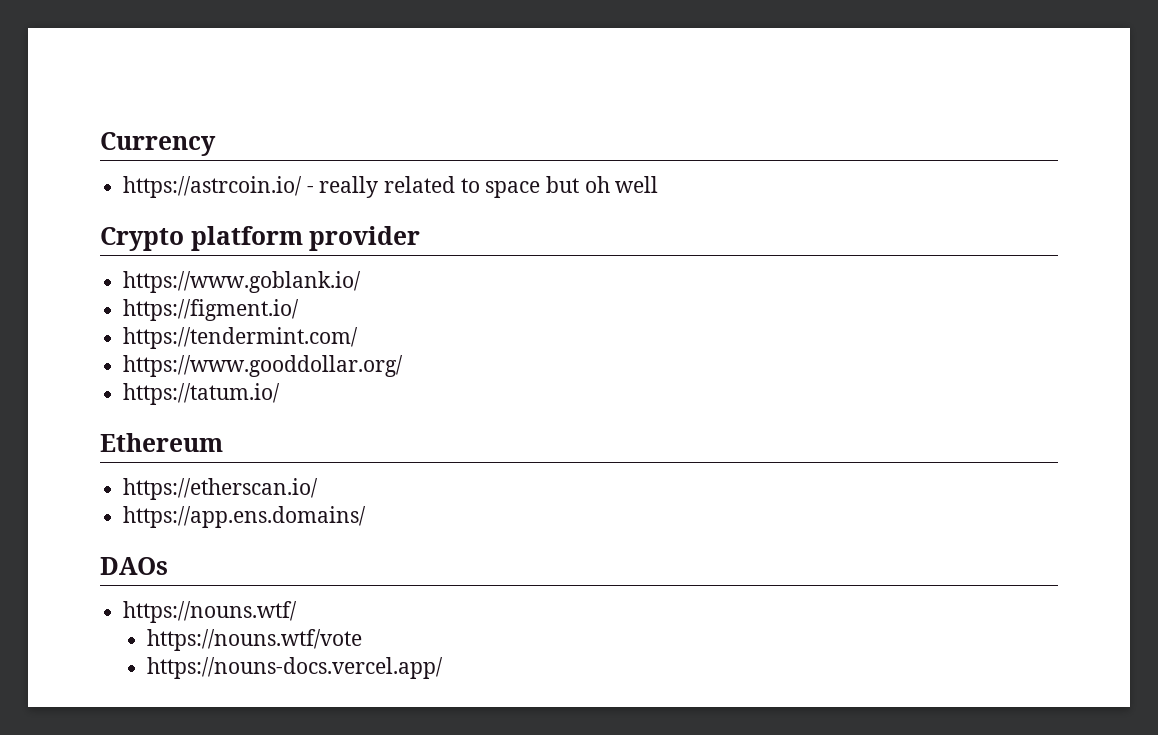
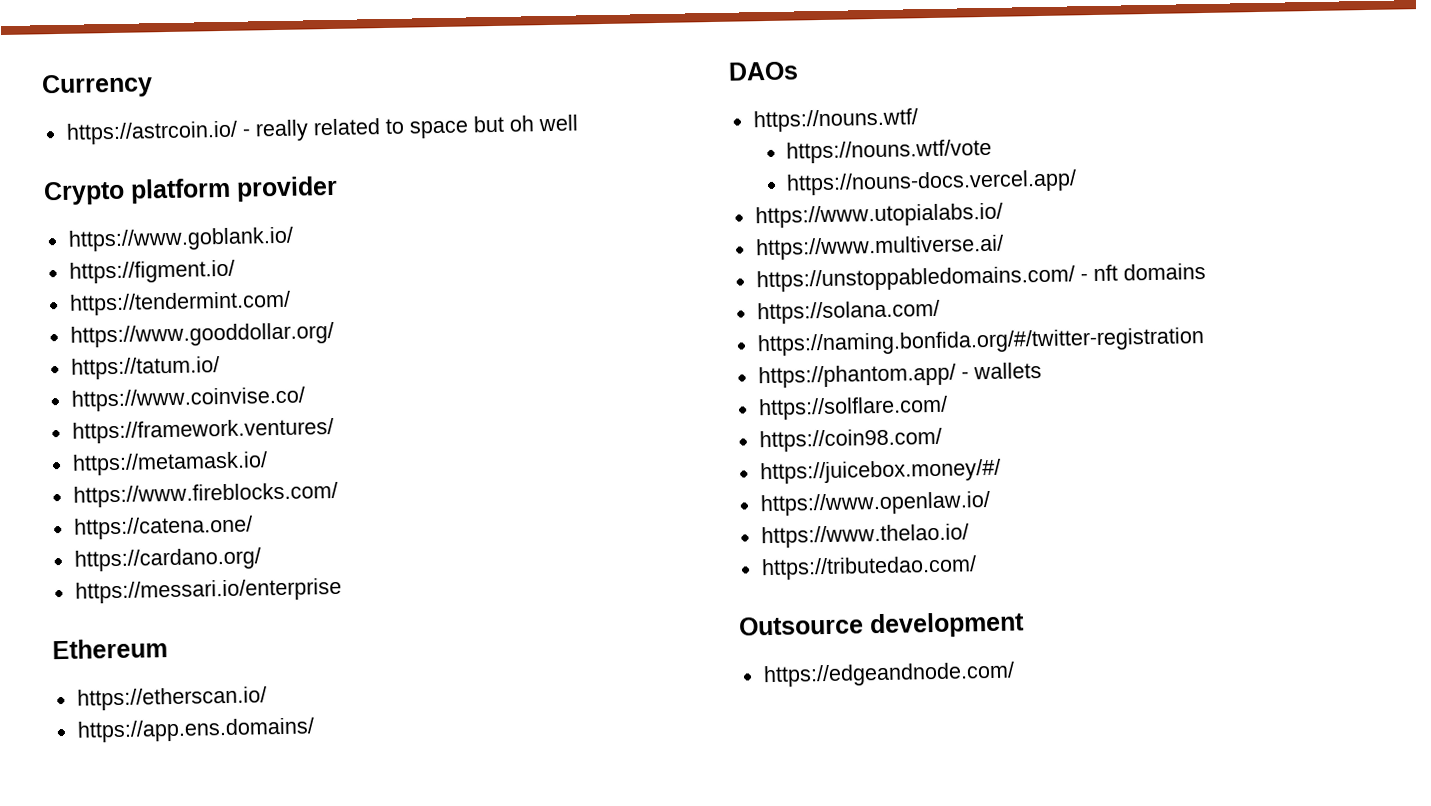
+ https://www.coinvise.co/
+ https://framework.ventures/
+ https://metamask.io/
+ https://www.fireblocks.com/
+ https://catena.one/
+ https://cardano.org/
+ https://messari.io/enterprise
+ https://www.utopialabs.io/
+ https://www.multiverse.ai/
+ https://unstoppabledomains.com/ - nft domains
+ https://solana.com/
+ https://naming.bonfida.org/#/twitter-registration
+ https://phantom.app/ - wallets
+ https://solflare.com/
+ https://coin98.com/
+ https://juicebox.money/#/
+ https://www.openlaw.io/
+ https://www.thelao.io/
+ https://tributedao.com/
+ Outsource development
+ https://edgeandnode.com/

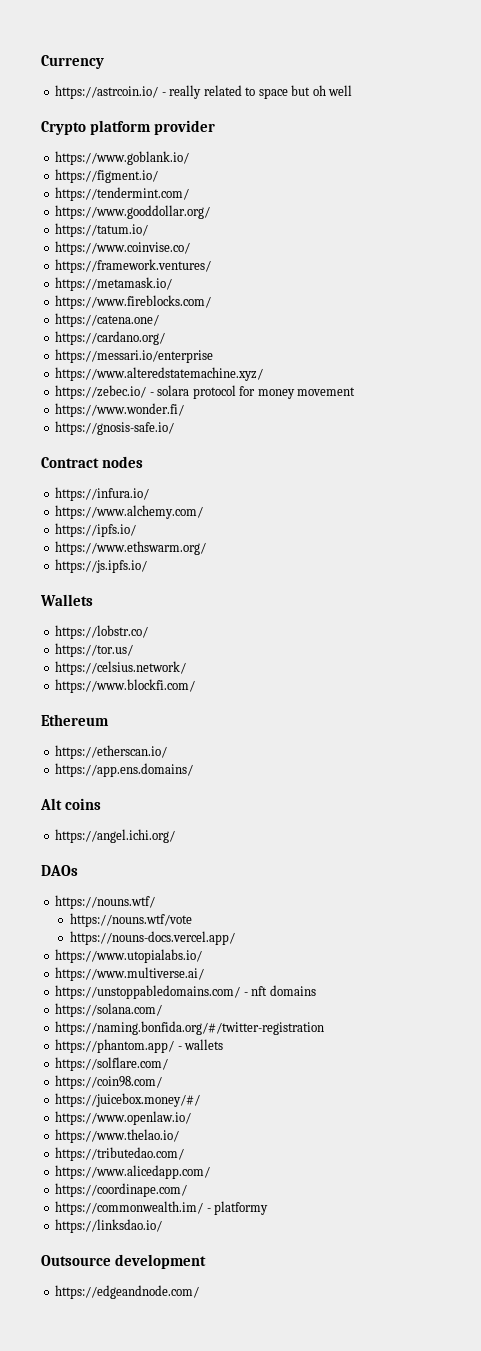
+ https://www.alteredstatemachine.xyz/
+ https://zebec.io/ - solara protocol for money movement
+ https://www.wonder.fi/
+ https://gnosis-safe.io/
+ Contract nodes
+ https://infura.io/
+ https://www.alchemy.com/
+ https://ipfs.io/
+ https://www.ethswarm.org/
+ https://js.ipfs.io/
+ Wallets
+ https://lobstr.co/
+ https://tor.us/
+ https://celsius.network/
+ https://www.blockfi.com/
+ Alt coins
+ https://angel.ichi.org/
+ https://www.alicedapp.com/
+ https://coordinape.com/
+ https://commonwealth.im/ - platformy
+ https://linksdao.io/

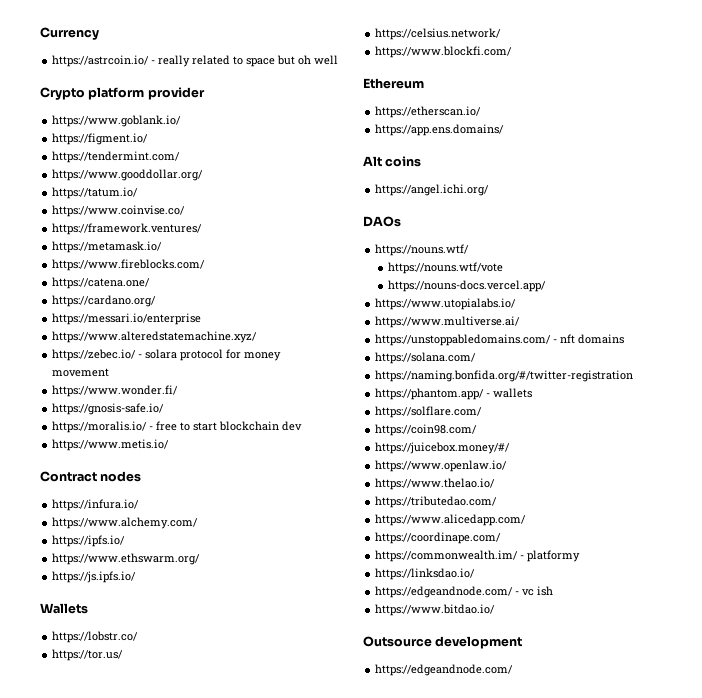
+ https://moralis.io/ - free to start blockchain dev
+ https://www.metis.io/
+ https://edgeandnode.com/ - vc ish
+ https://www.bitdao.io/

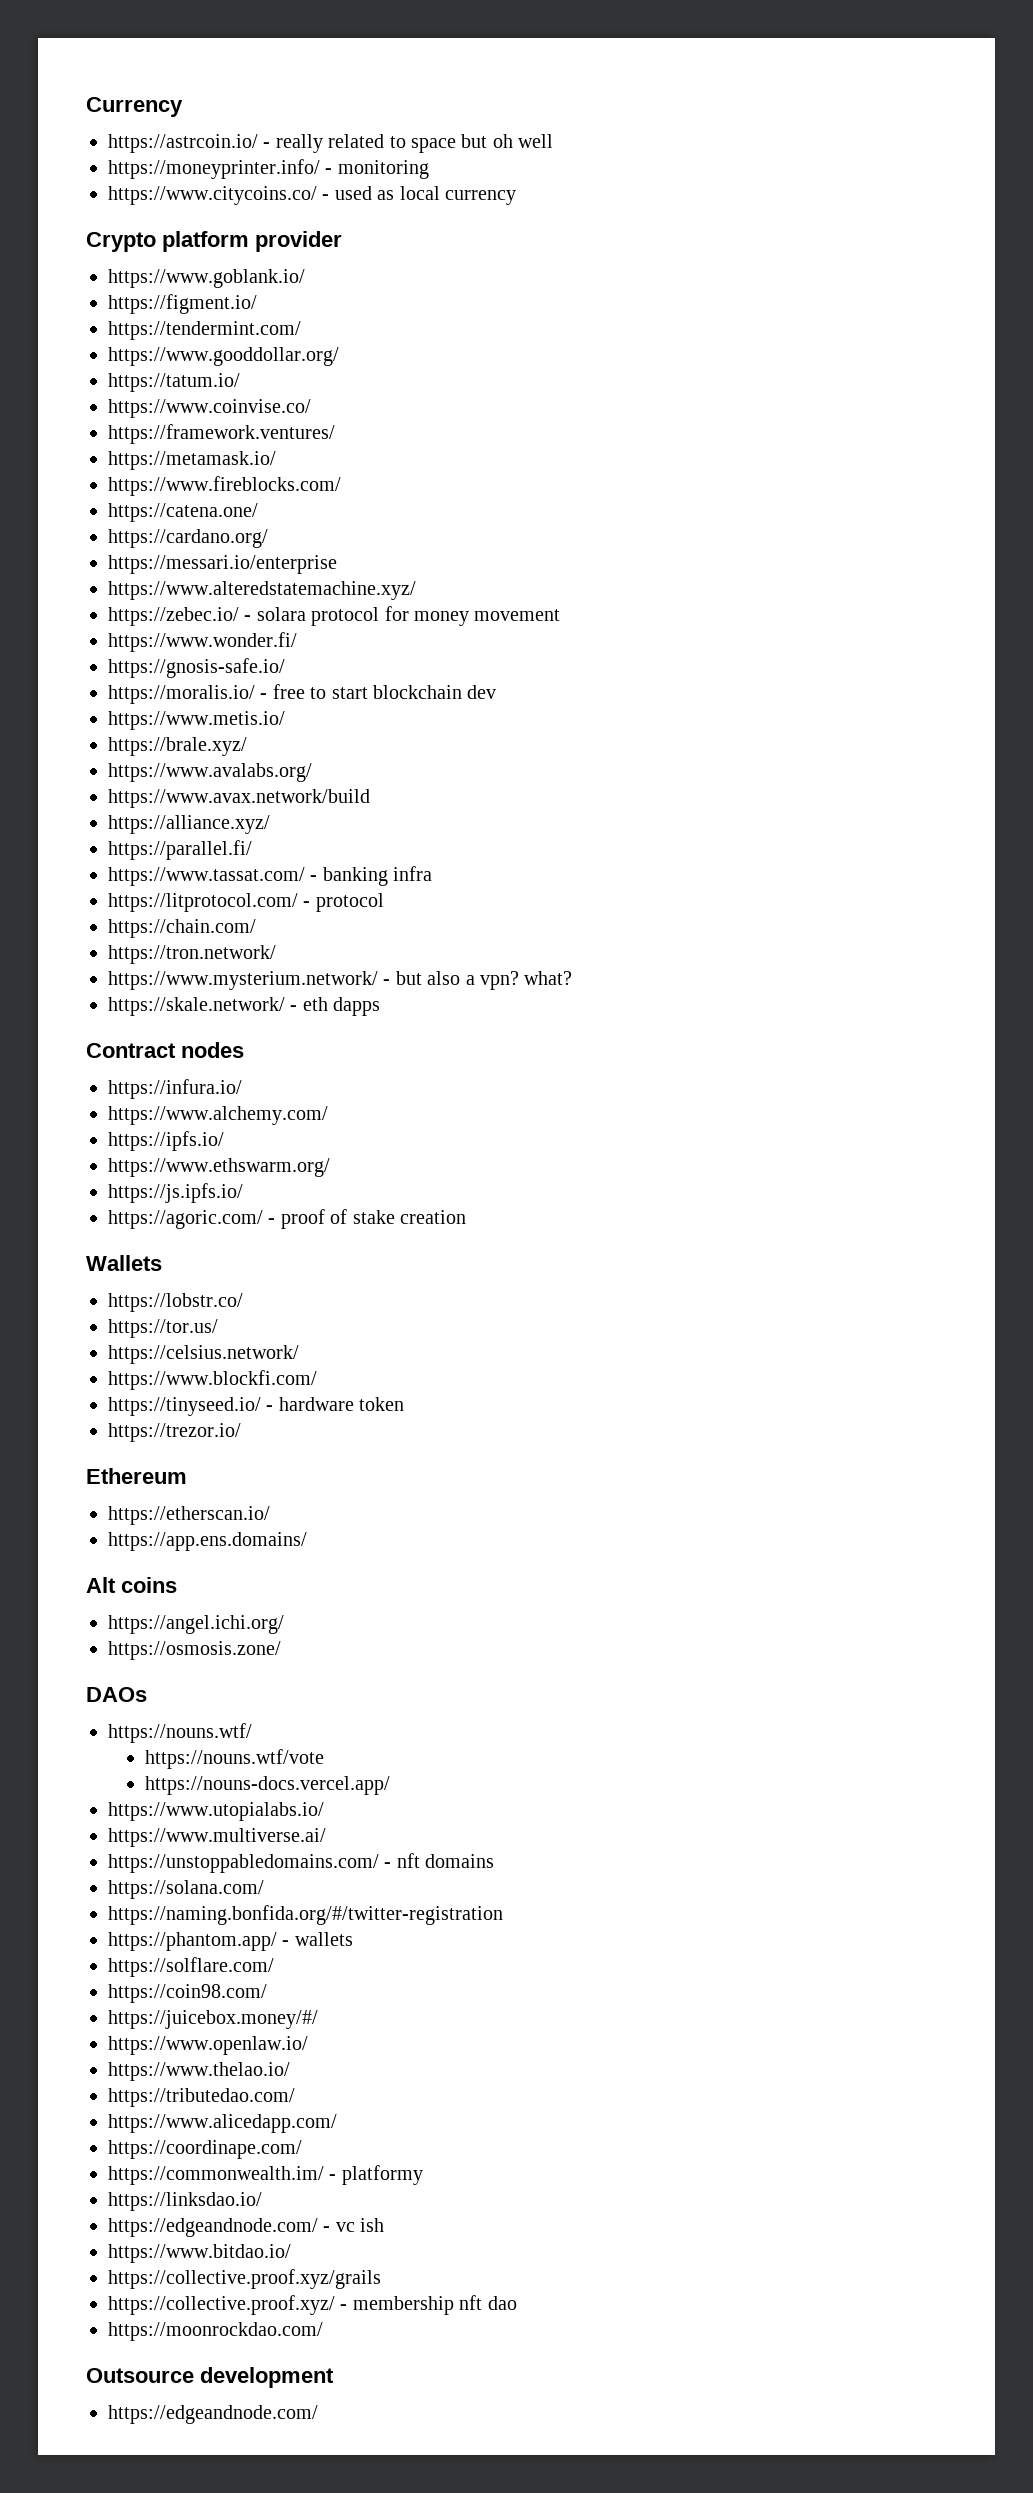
+ https://moneyprinter.info/ - monitoring
+ https://www.citycoins.co/ - used as local currency
+ https://brale.xyz/
+ https://www.avalabs.org/
+ https://www.avax.network/build
+ https://alliance.xyz/
+ https://parallel.fi/
+ https://www.tassat.com/ - banking infra
+ https://litprotocol.com/ - protocol
+ https://chain.com/
+ https://tron.network/
+ https://www.mysterium.network/ - but also a vpn? what?
+ https://skale.network/ - eth dapps
+ https://agoric.com/ - proof of stake creation
+ https://tinyseed.io/ - hardware token
+ https://trezor.io/
+ https://osmosis.zone/
+ https://collective.proof.xyz/grails
+ https://collective.proof.xyz/ - membership nft dao
+ https://moonrockdao.com/

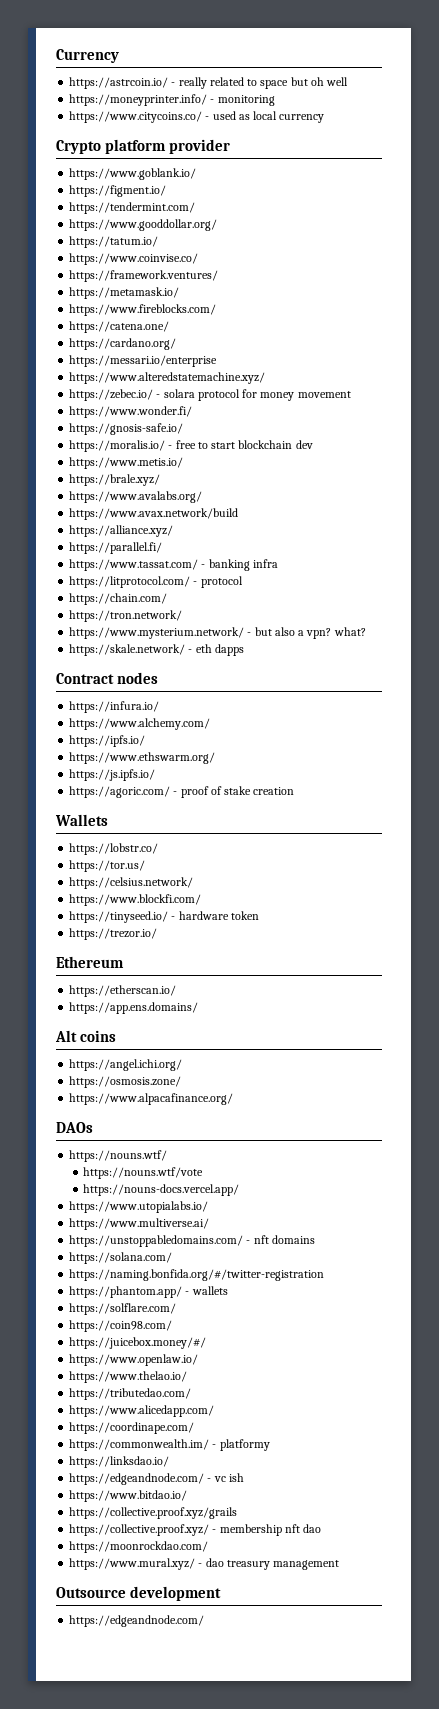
+ https://www.alpacafinance.org/
+ https://www.mural.xyz/ - dao treasury management

